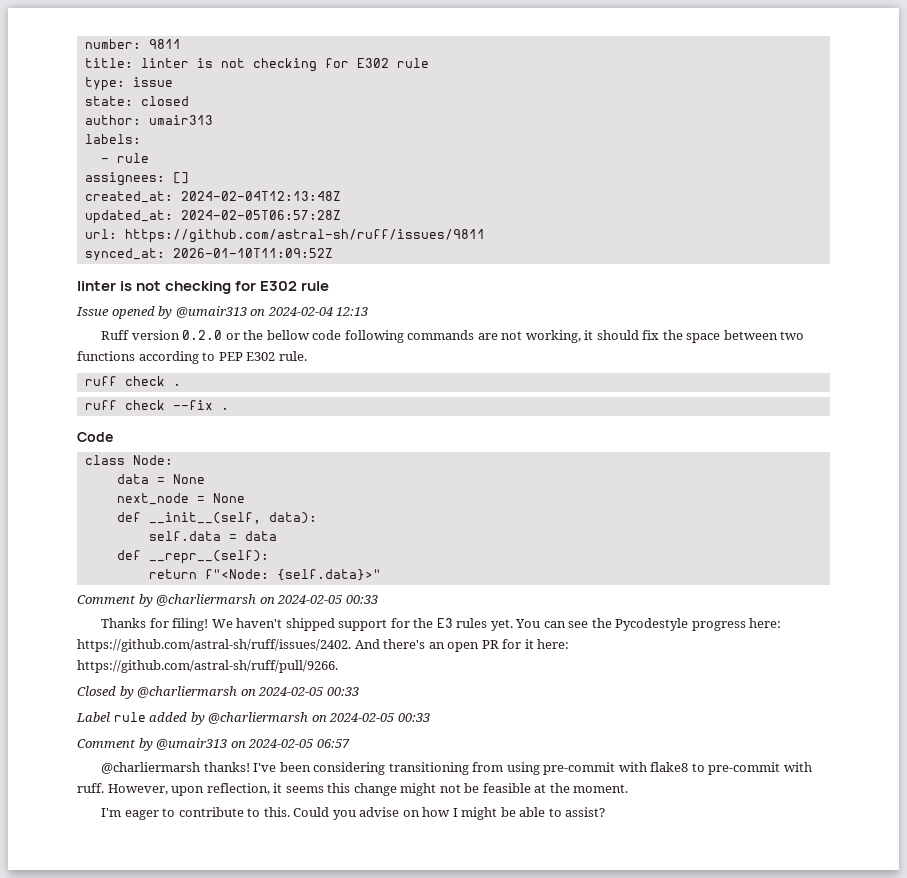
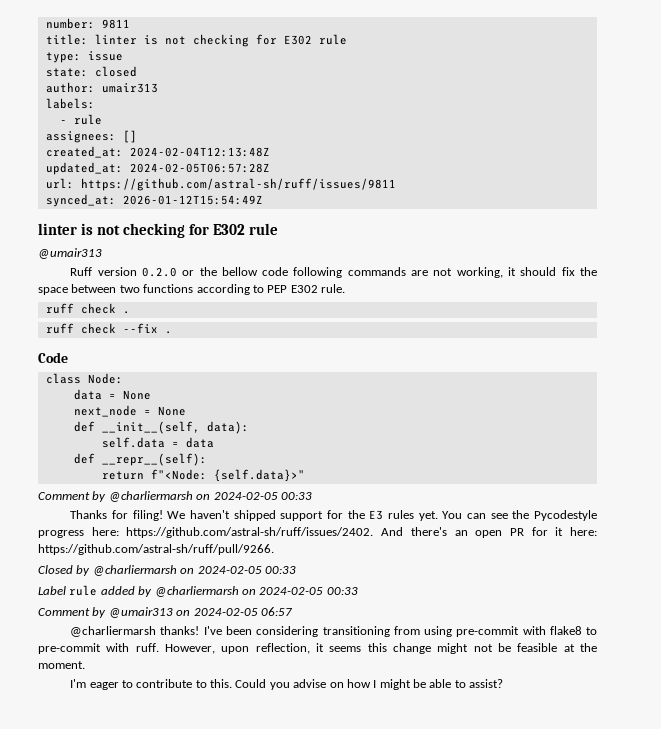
- synced_at: 2026-01-10T11:09:52Z
+ synced_at: 2026-01-12T15:54:49Z
  linter is not checking for E302 rule
- Issue opened by @umair313 on 2024-02-04 12:13
+ @umair313

